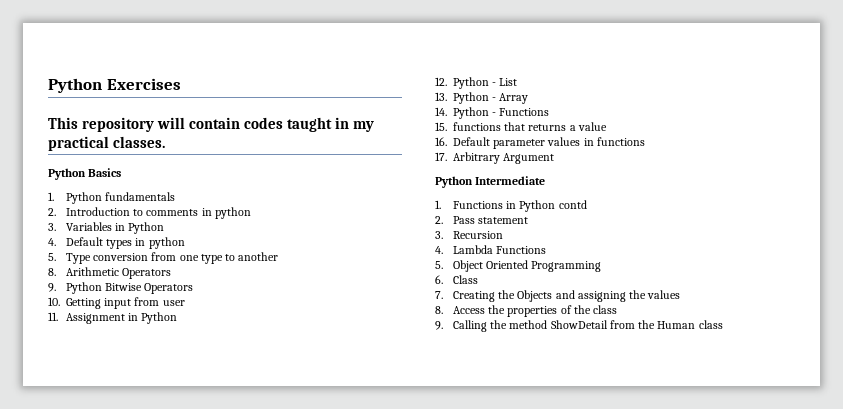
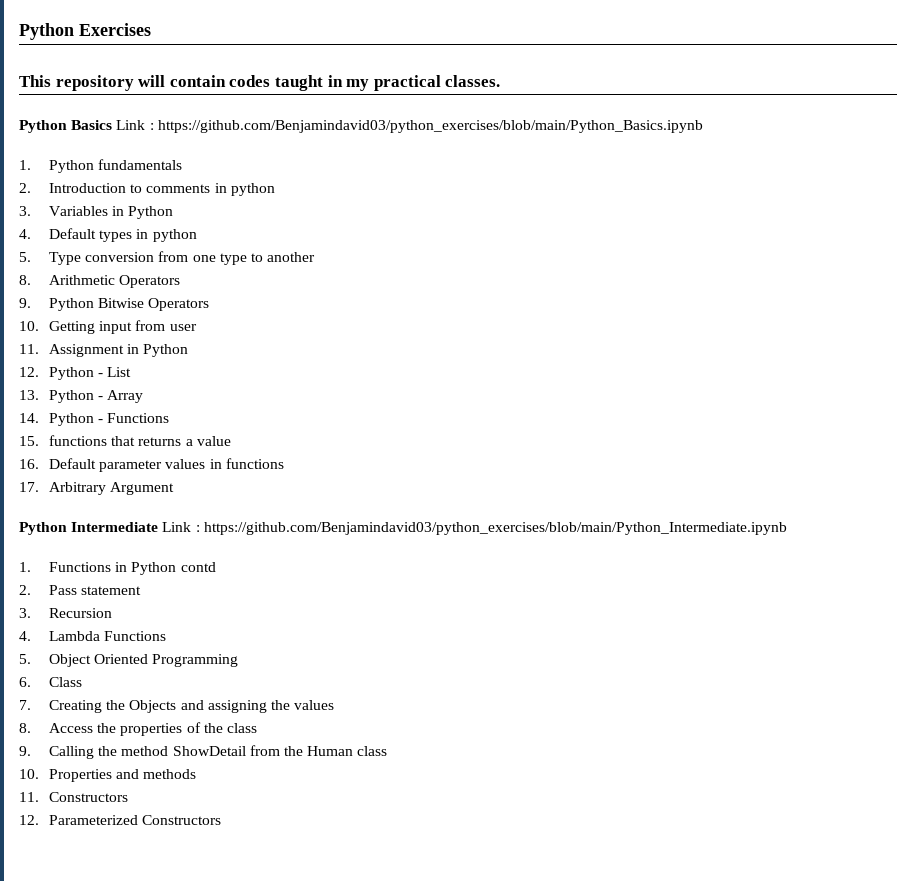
- Python Basics
+ Python Basics Link : https://github.com/Benjamindavid03/python_exercises/blob/main/Python_Basics.ipynb
- Python Intermediate
+ Python Intermediate Link : https://github.com/Benjamindavid03/python_exercises/blob/main/Python_Intermediate.ipynb
+ 10. Properties and methods
+ 11. Constructors
+ 12. Parameterized Constructors

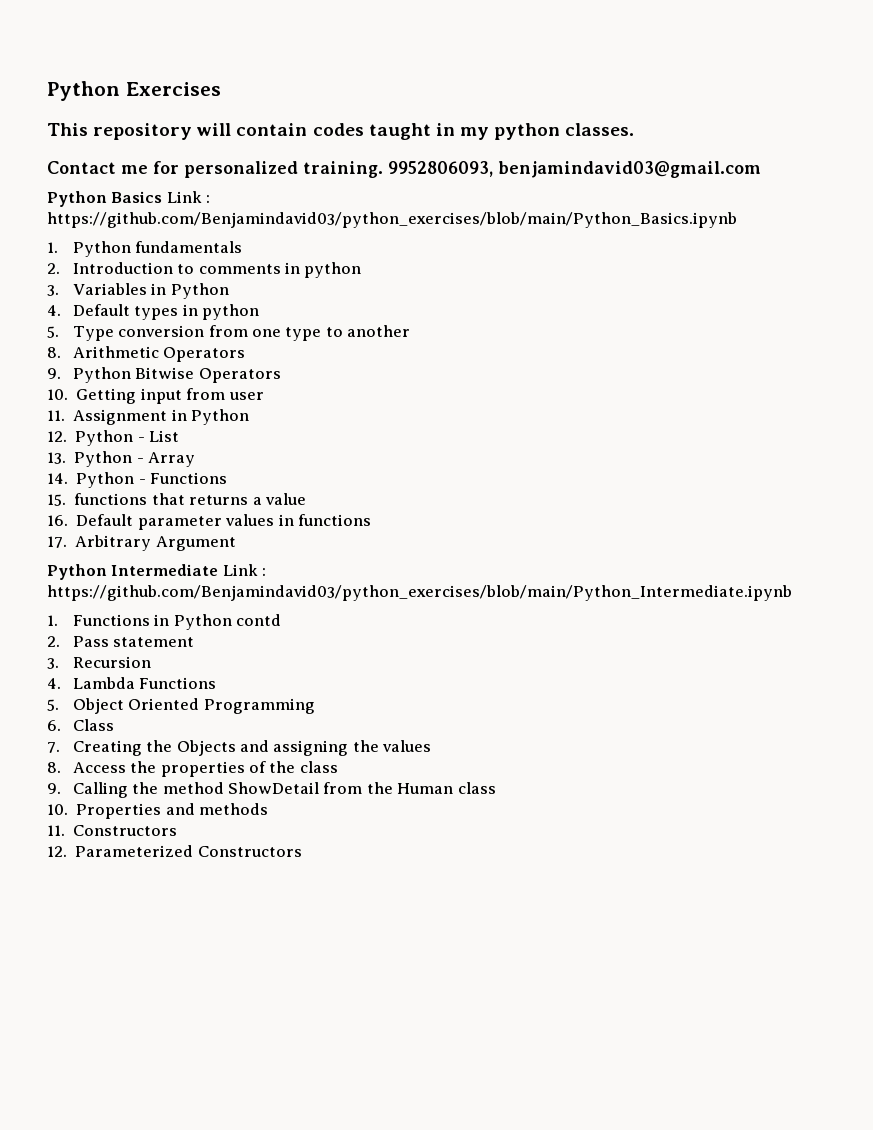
- This repository will contain codes taught in my practical classes.
+ This repository will contain codes taught in my python classes.
+ Contact me for personalized training. 9952806093, benjamindavid03@gmail.com

